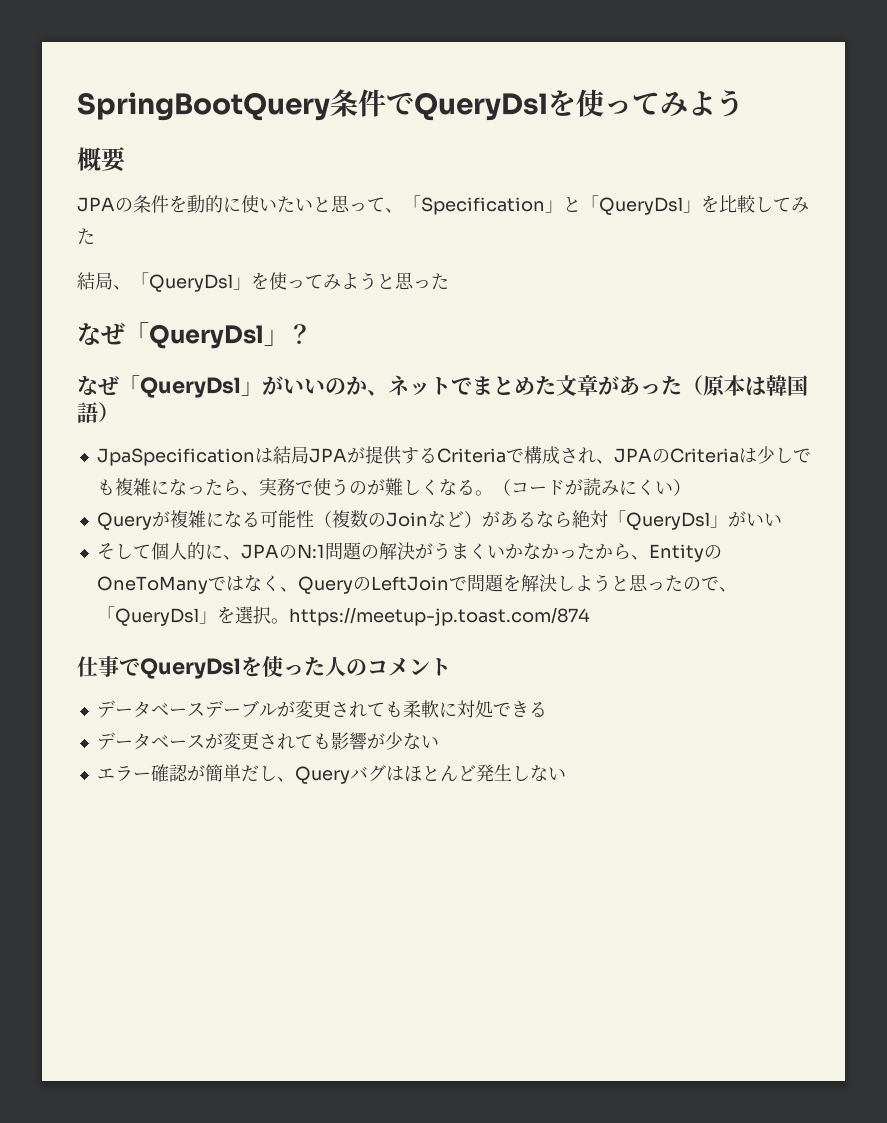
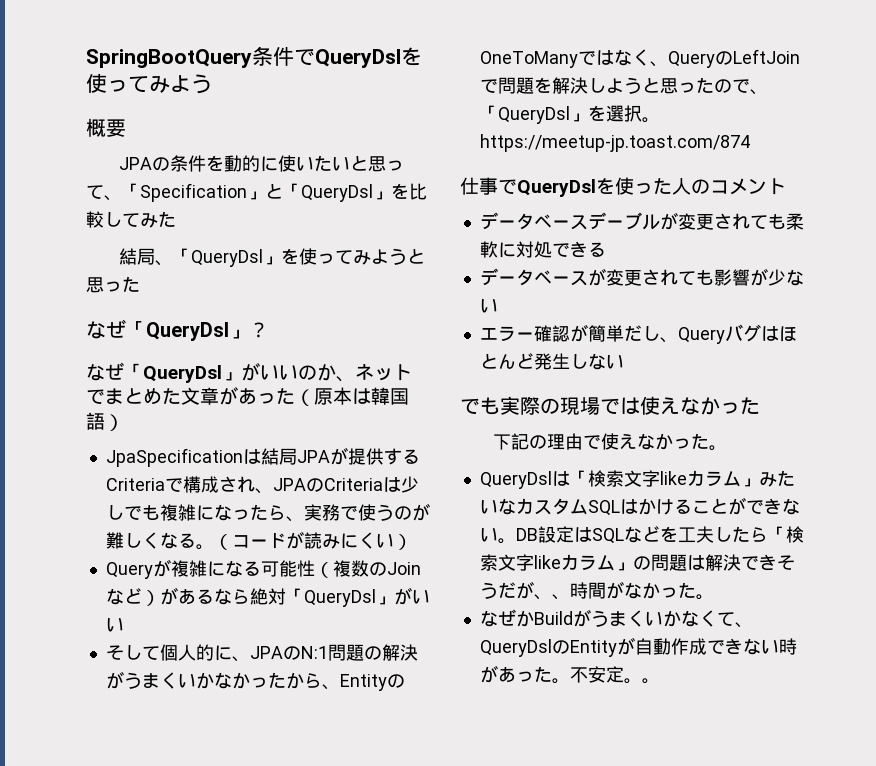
+ でも実際の現場では使えなかった
+ 下記の理由で使えなかった。
+ QueryDslは「検索文字likeカラム」みたいなカスタムSQLはかけることができない。DB設定はSQLなどを工夫したら「検索文字likeカラム」の問題は解決できそうだが、、時間がなかった。
+ なぜかBuildがうまくいかなくて、QueryDslのEntityが自動作成できない時があった。不安定。。

